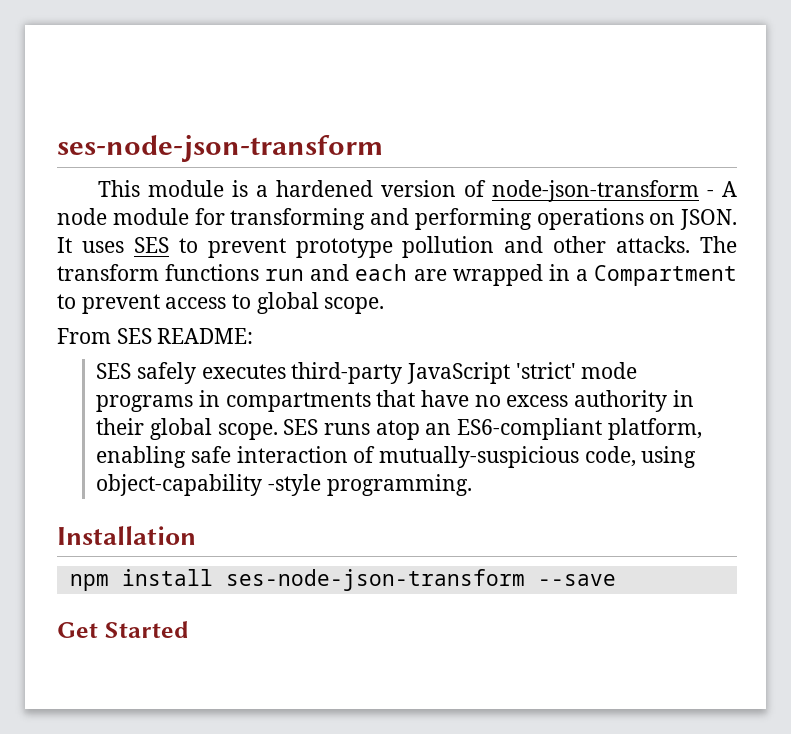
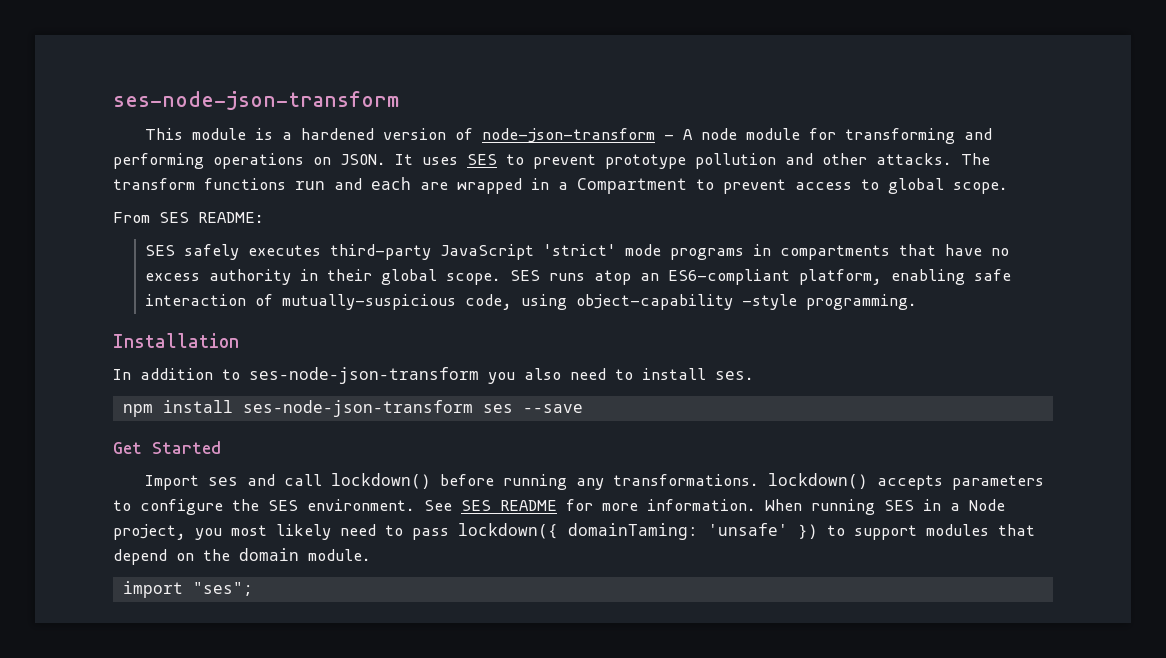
+ In addition to ses-node-json-transform you also need to install ses.
- npm install ses-node-json-transform --save
+ npm install ses-node-json-transform ses --save
+ Import ses and call lockdown() before running any transformations. lockdown() accepts parameters to configure the SES environment. See SES README for more information. When running SES in a Node project, you most likely need to pass lockdown({ domainTaming: 'unsafe' }) to support modules that depend on the domain module.
+ import "ses";

